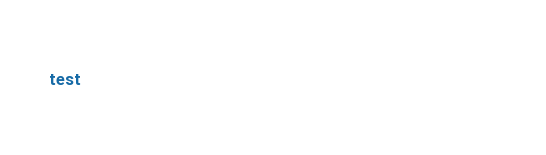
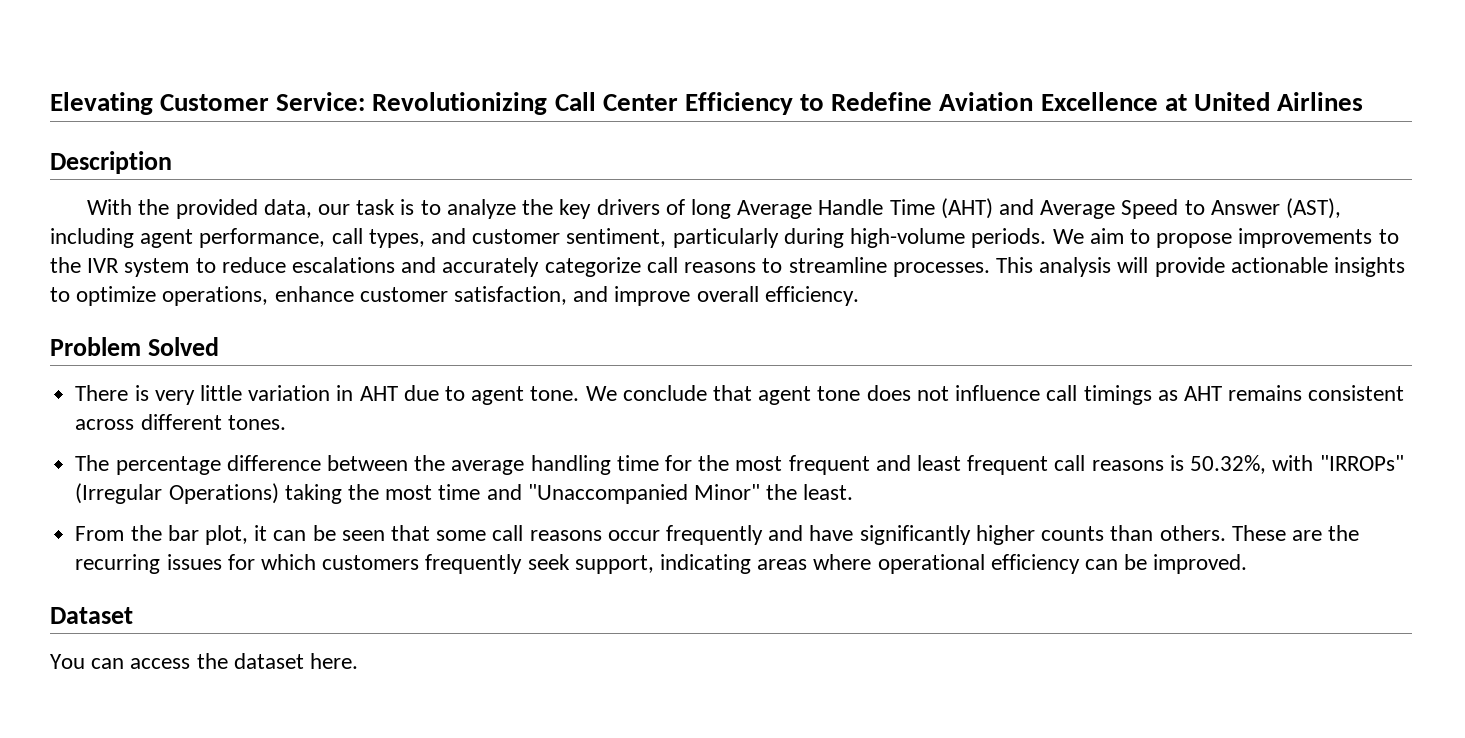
- test
+ Elevating Customer Service: Revolutionizing Call Center Efficiency to Redefine Aviation Excellence at United Airlines
+ Description
+ With the provided data, our task is to analyze the key drivers of long Average Handle Time (AHT) and Average Speed to Answer (AST), including agent performance, call types, and customer sentiment, particularly during high-volume periods. We aim to propose improvements to the IVR system to reduce escalations and accurately categorize call reasons to streamline processes. This analysis will provide actionable insights to optimize operations, enhance customer satisfaction, and improve overall efficiency.
+ Problem Solved
+ There is very little variation in AHT due to agent tone. We conclude that agent tone does not influence call timings as AHT remains consistent across different tones.
+ The percentage difference between the average handling time for the most frequent and least frequent call reasons is 50.32%, with "IRROPs" (Irregular Operations) taking the most time and "Unaccompanied Minor" the least.
+ From the bar plot, it can be seen that some call reasons occur frequently and have significantly higher counts than others. These are the recurring issues for which customers frequently seek support, indicating areas where operational efficiency can be improved.
+ Dataset
+ You can access the dataset here.

